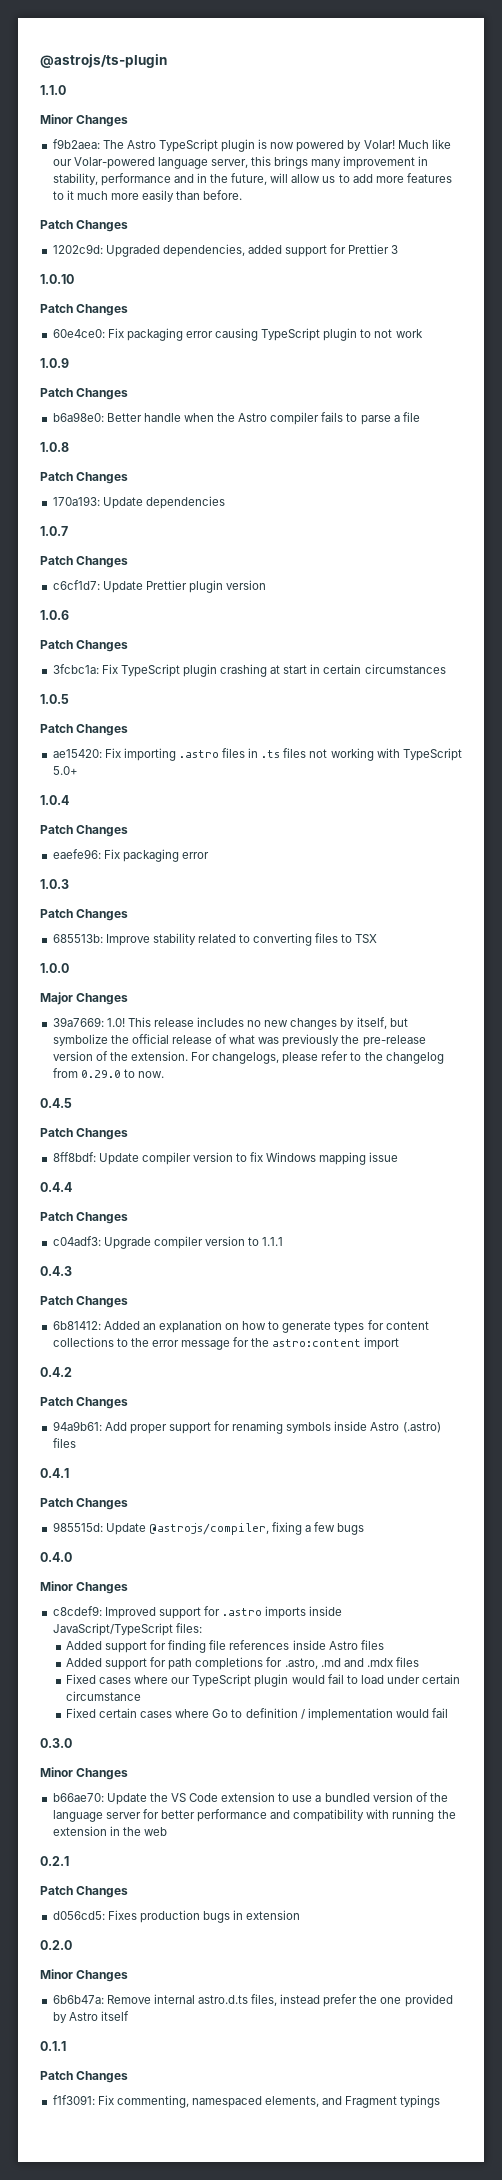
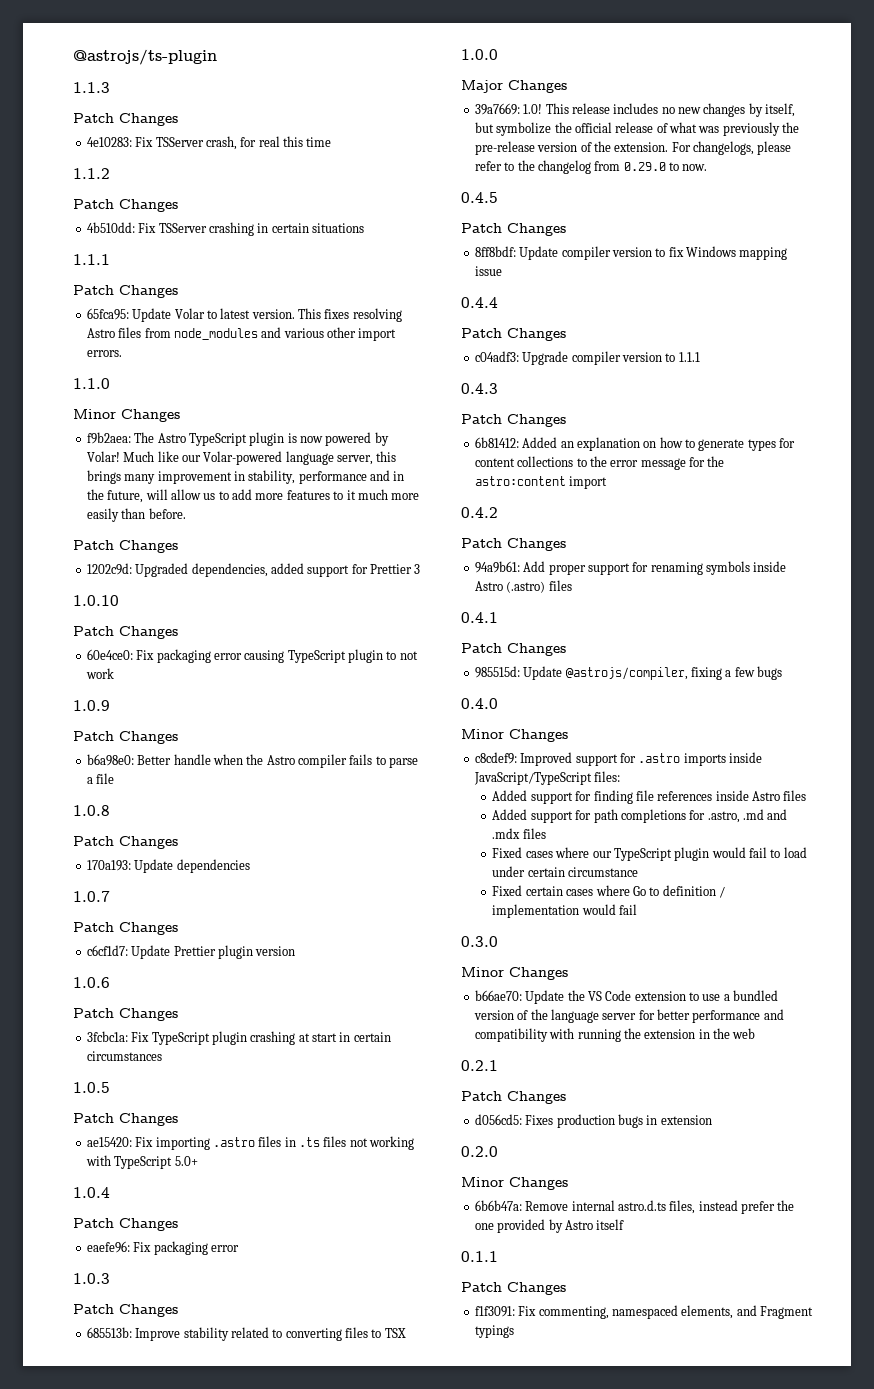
+ 1.1.3
+ Patch Changes
+ 4e10283: Fix TSServer crash, for real this time
+ 1.1.2
+ Patch Changes
+ 4b510dd: Fix TSServer crashing in certain situations
+ 1.1.1
+ Patch Changes
+ 65fca95: Update Volar to latest version. This fixes resolving Astro files from node_modules and various other import errors.

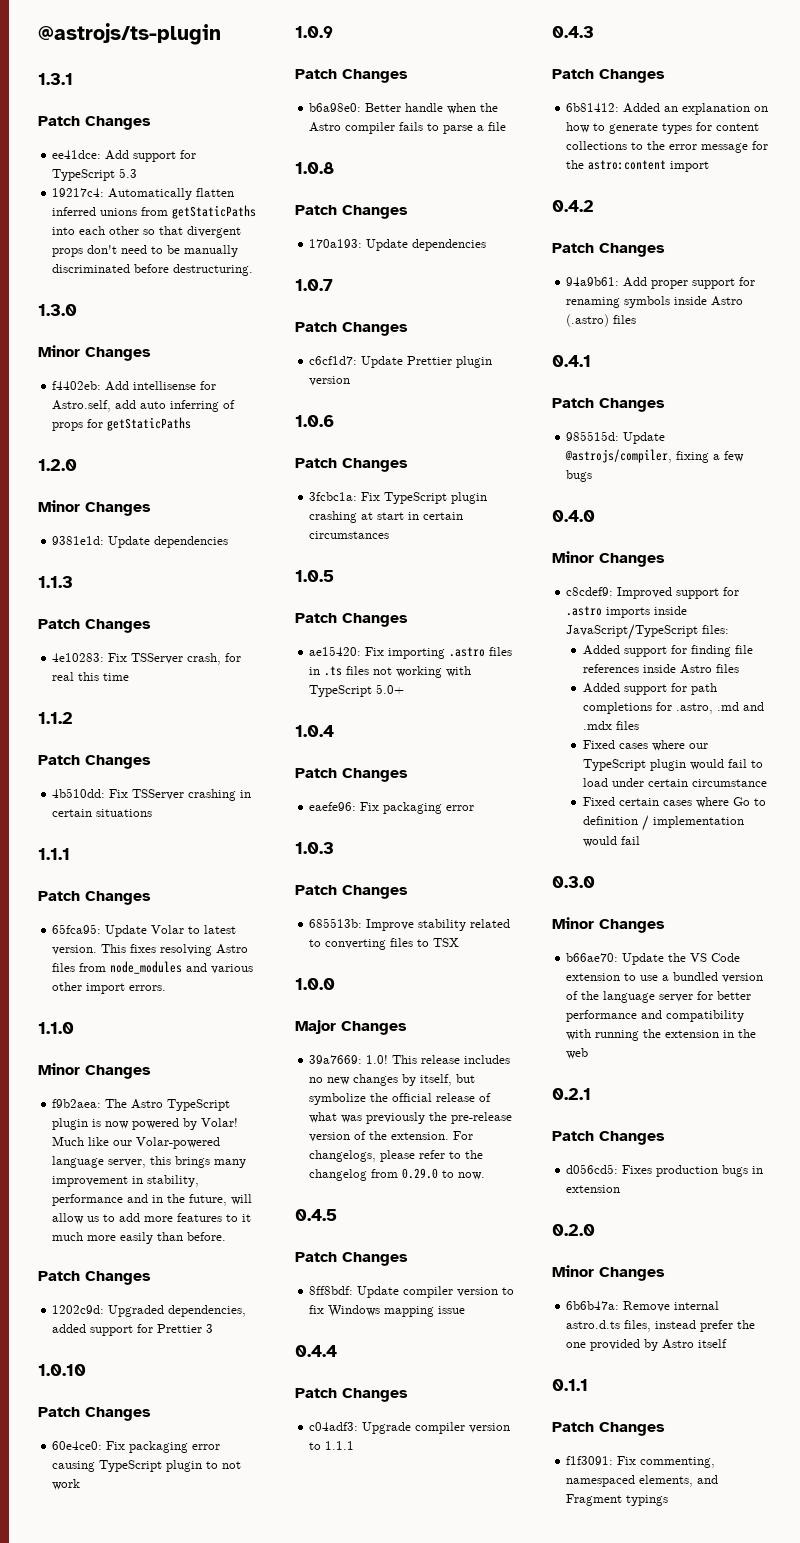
+ 1.3.1
+ Patch Changes
+ ee41dce: Add support for TypeScript 5.3
+ 19217c4: Automatically flatten inferred unions from getStaticPaths into each other so that divergent props don't need to be manually discriminated before destructuring.
+ 1.3.0
+ Minor Changes
+ f4402eb: Add intellisense for Astro.self, add auto inferring of props for getStaticPaths
+ 1.2.0
+ Minor Changes
+ 9381e1d: Update dependencies

